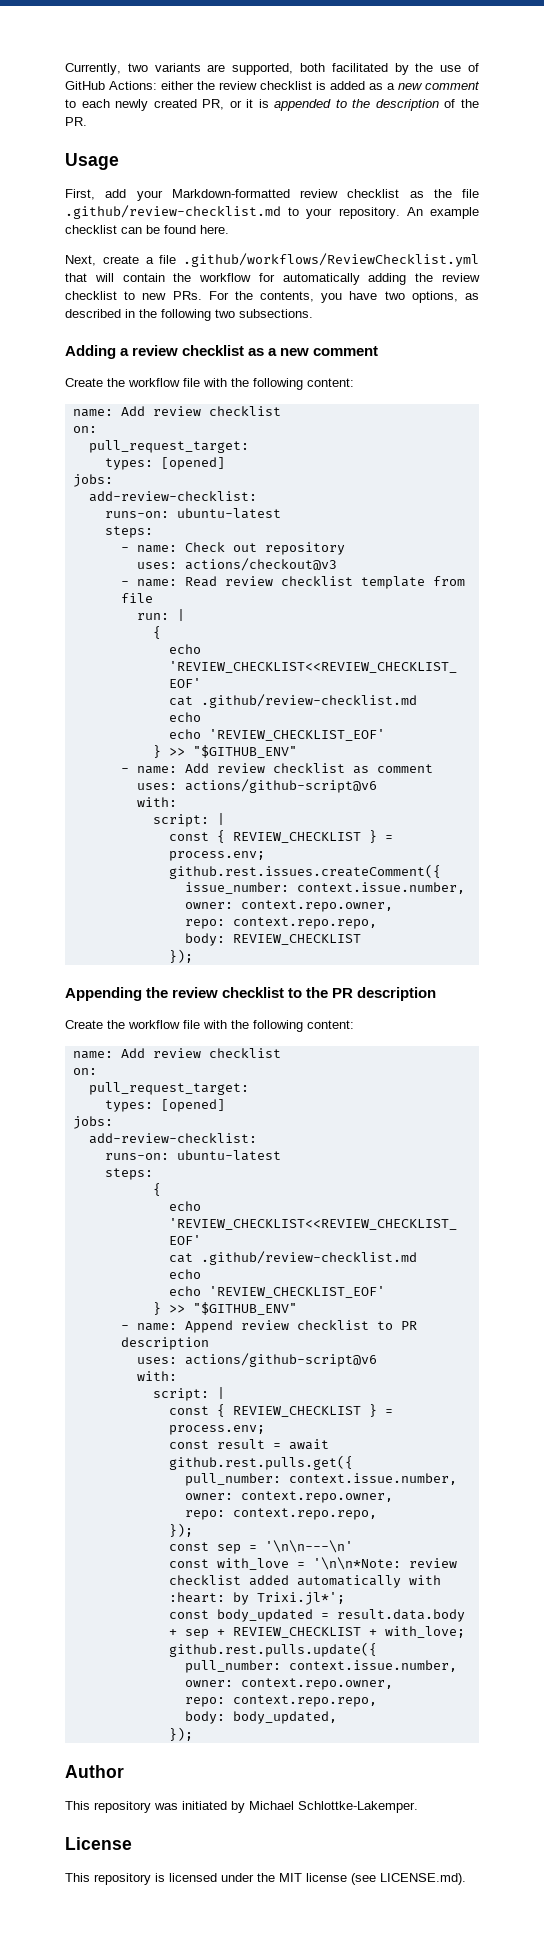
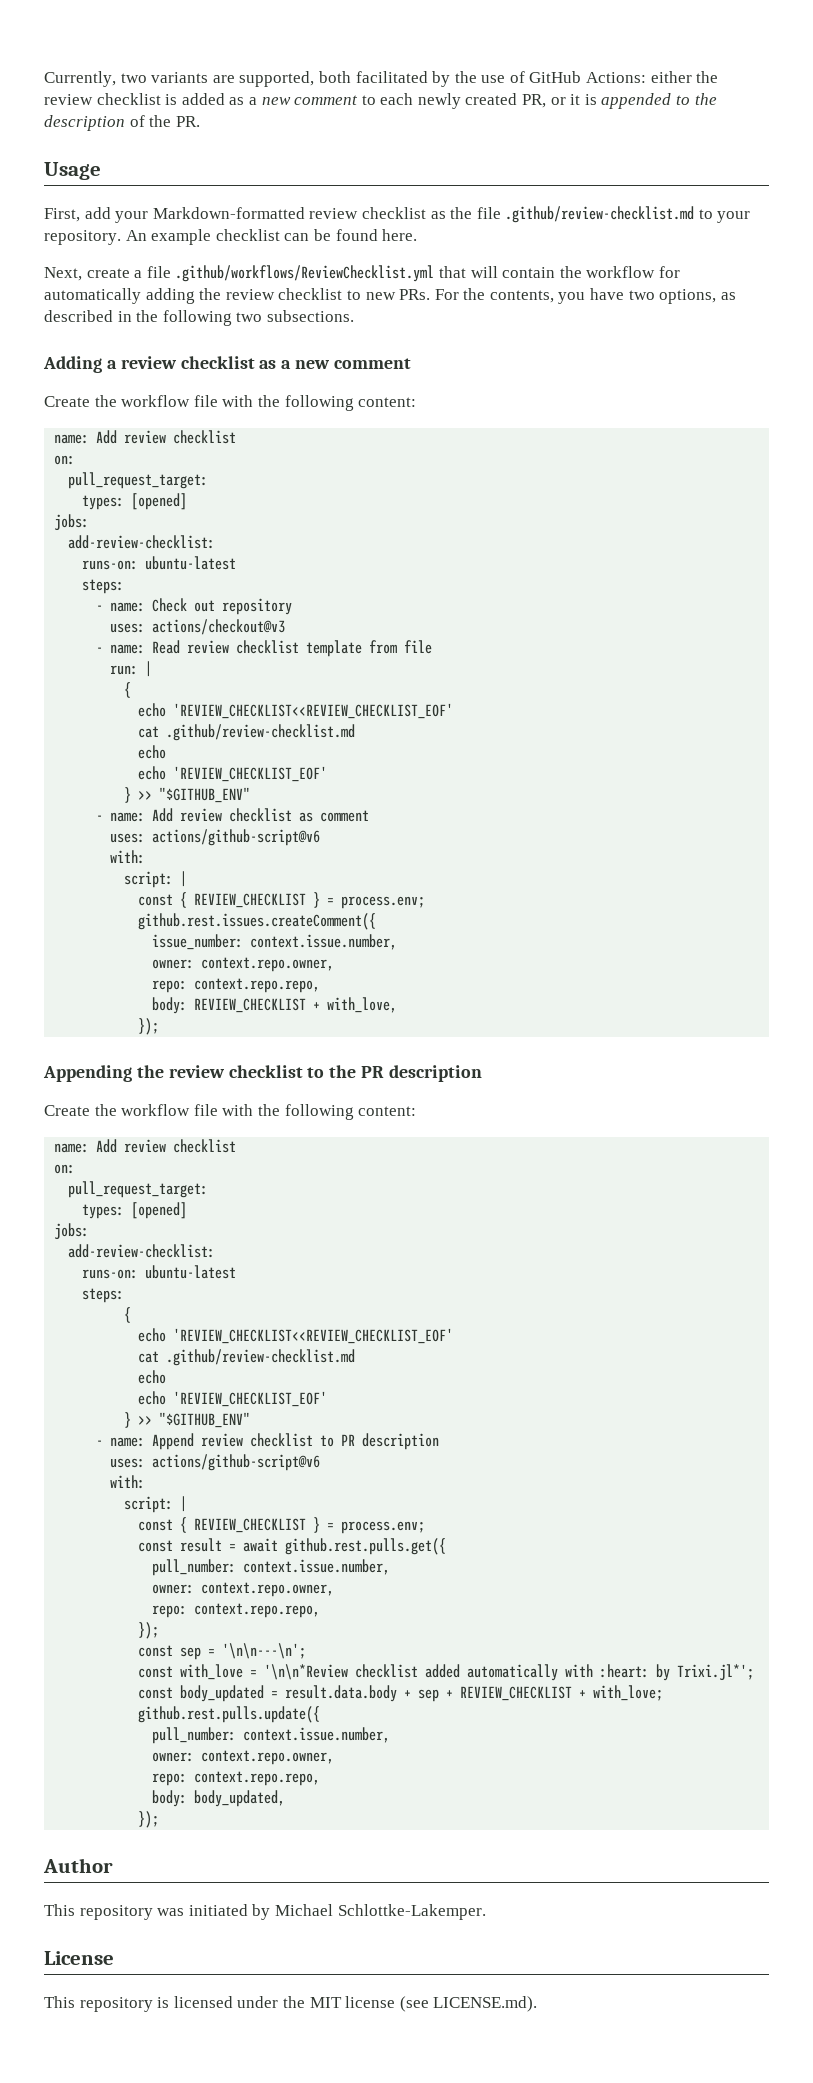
- body: REVIEW_CHECKLIST
+ body: REVIEW_CHECKLIST + with_love,
- const sep = '\n\n---\n'
+ const sep = '\n\n---\n';
- const with_love = '\n\n*Note: review checklist added automatically with :heart: by Trixi.jl*';
+ const with_love = '\n\n*Review checklist added automatically with :heart: by Trixi.jl*';

